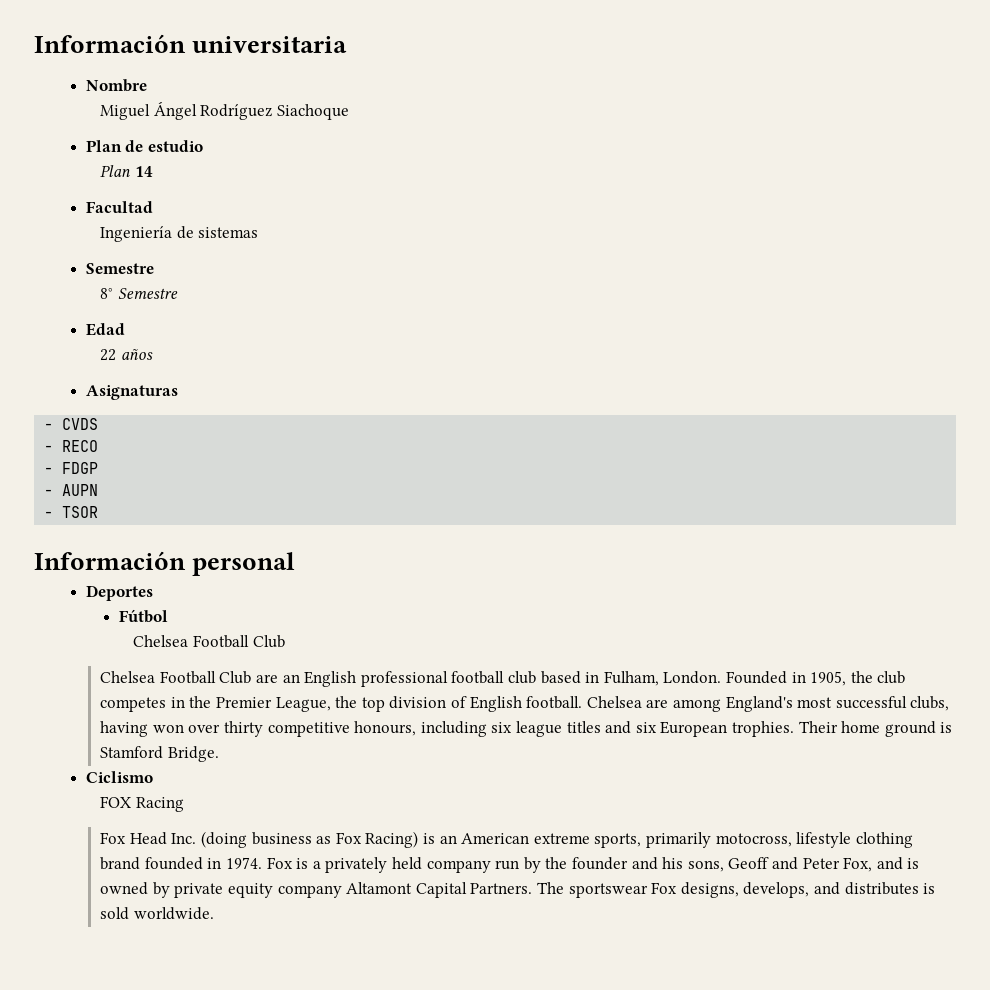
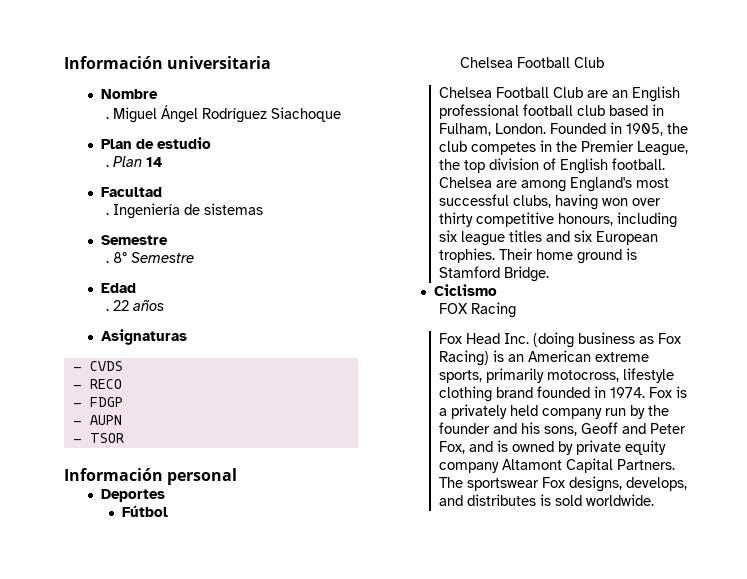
  Nombre
- Miguel Ángel Rodríguez Siachoque
+ . Miguel Ángel Rodríguez Siachoque
  Plan de estudio
- Plan 14
+ . Plan 14
  Facultad
- Ingeniería de sistemas
+ . Ingeniería de sistemas
  Semestre
- 8° Semestre
+ . 8° Semestre
  Edad
- 22 años
+ . 22 años

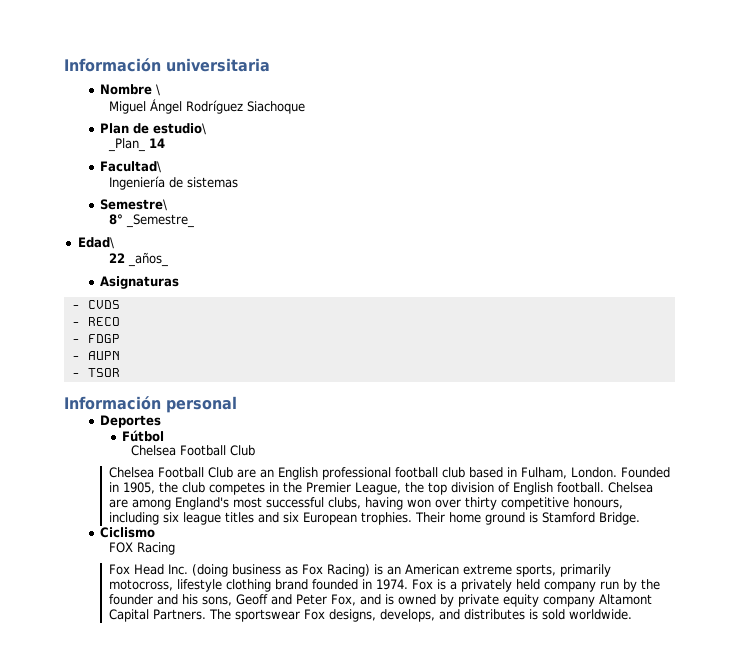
- Nombre
- . Miguel Ángel Rodríguez Siachoque
+ Nombre \
+ Miguel Ángel Rodríguez Siachoque
- Plan de estudio
- . Plan 14
+ Plan de estudio\
+ _Plan_ 14
- Facultad
- . Ingeniería de sistemas
- Semestre
- . 8° Semestre
- Edad
- . 22 años
+ Facultad\
+ Ingeniería de sistemas
+ Semestre\
+ 8° _Semestre_
+ Edad\
+ 22 _años_

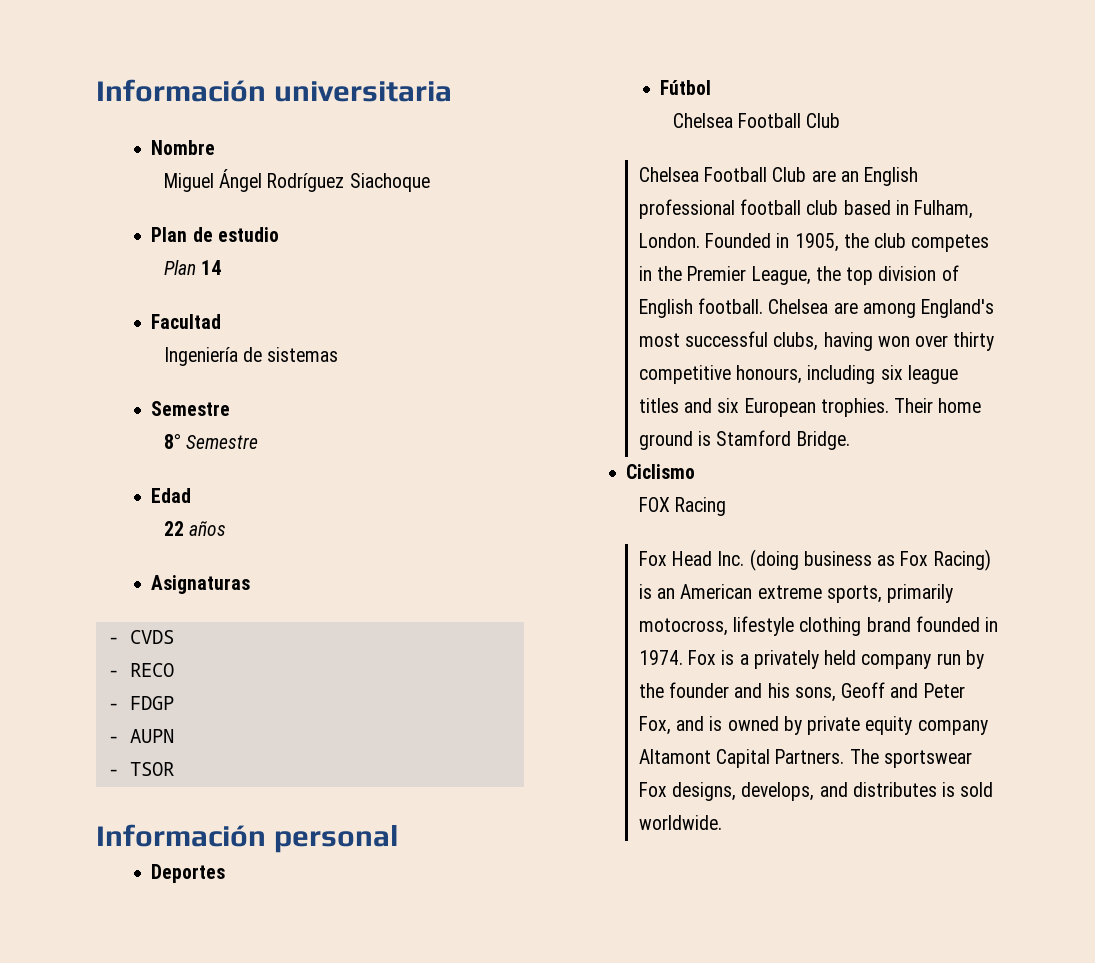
- Nombre \
+ Nombre
- Plan de estudio\
- _Plan_ 14
+ Plan de estudio
+ Plan 14
- Facultad\
+ Facultad
  Ingeniería de sistemas
- Semestre\
+ Semestre
- 8° _Semestre_
- Edad\
+ 8° Semestre
+ Edad
- 22 _años_
+ 22 años

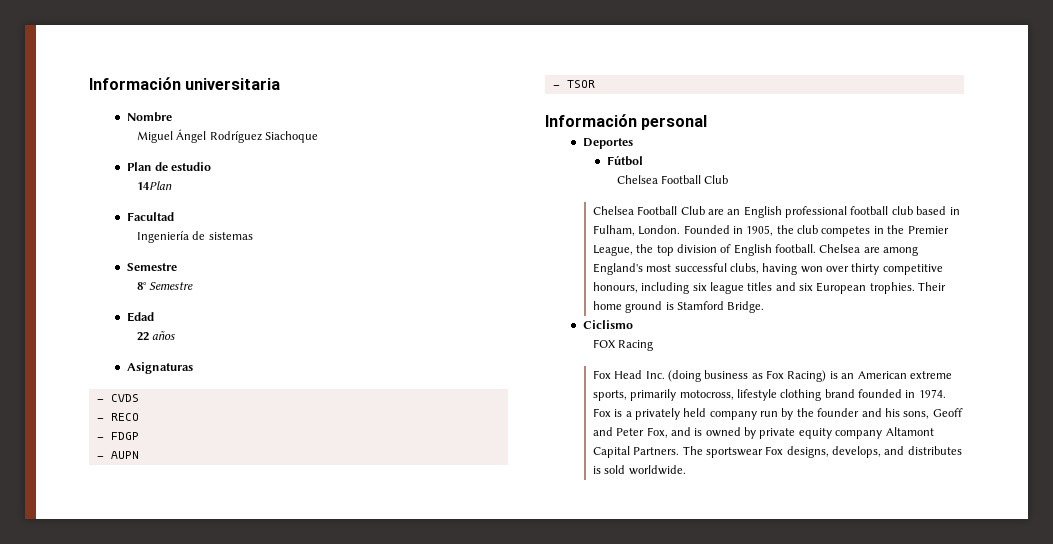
- Plan 14
+ 14Plan

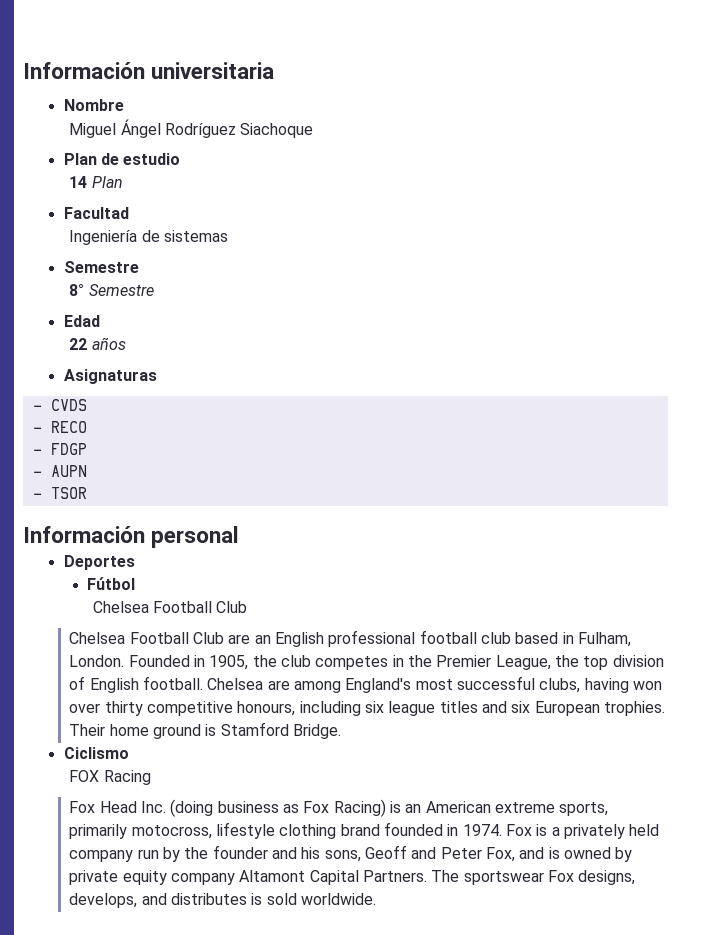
- 14Plan
+ 14 Plan

